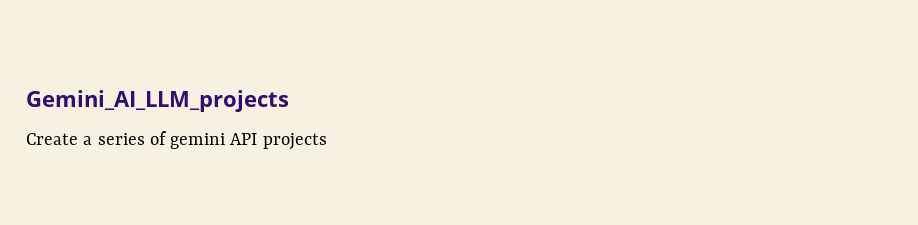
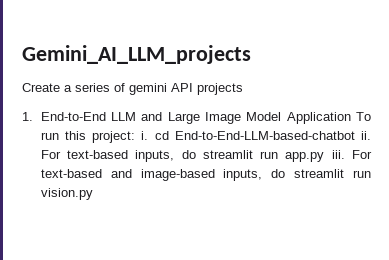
+ 1. End-to-End LLM and Large Image Model Application To run this project: i. cd End-to-End-LLM-based-chatbot ii. For text-based inputs, do streamlit run app.py iii. For text-based and image-based inputs, do streamlit run vision.py

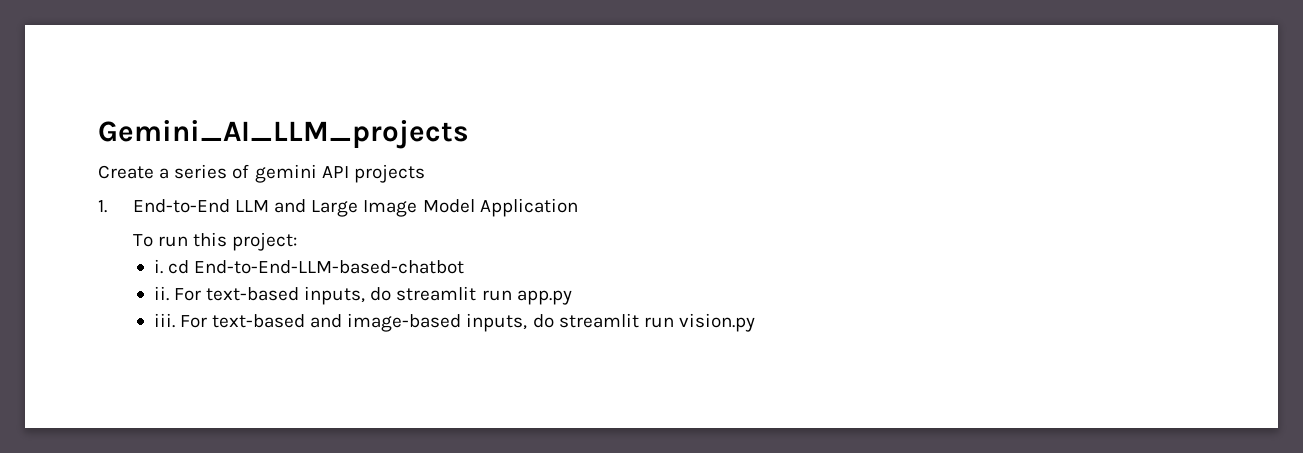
- 1. End-to-End LLM and Large Image Model Application To run this project: i. cd End-to-End-LLM-based-chatbot ii.
+ 1. End-to-End LLM and Large Image Model Application
+ To run this project:
+ i. cd End-to-End-LLM-based-chatbot
+ ii.
- For text-based inputs, do streamlit run app.py iii.
+ For text-based inputs, do streamlit run app.py
+ iii.

